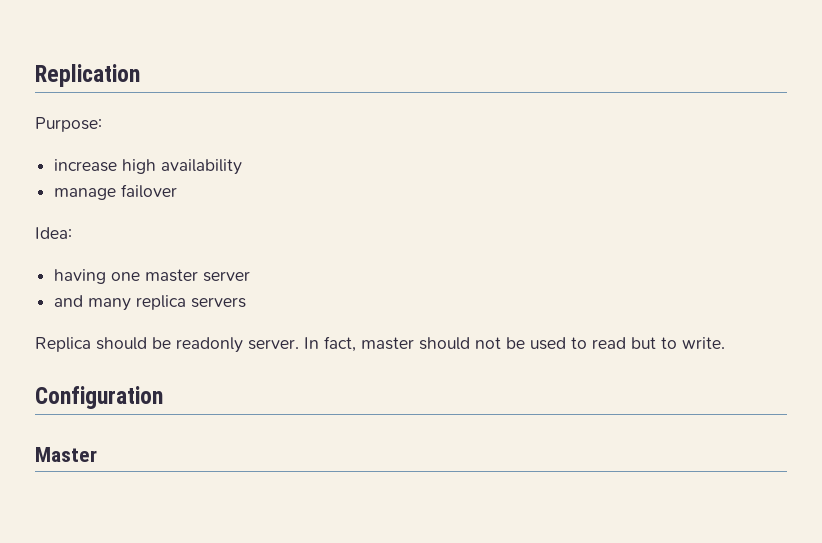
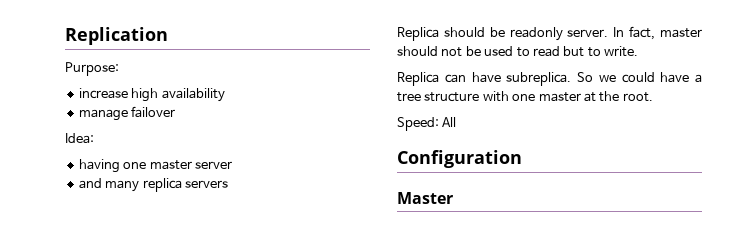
+ Replica can have subreplica. So we could have a tree structure with one master at the root.
+ Speed: All

